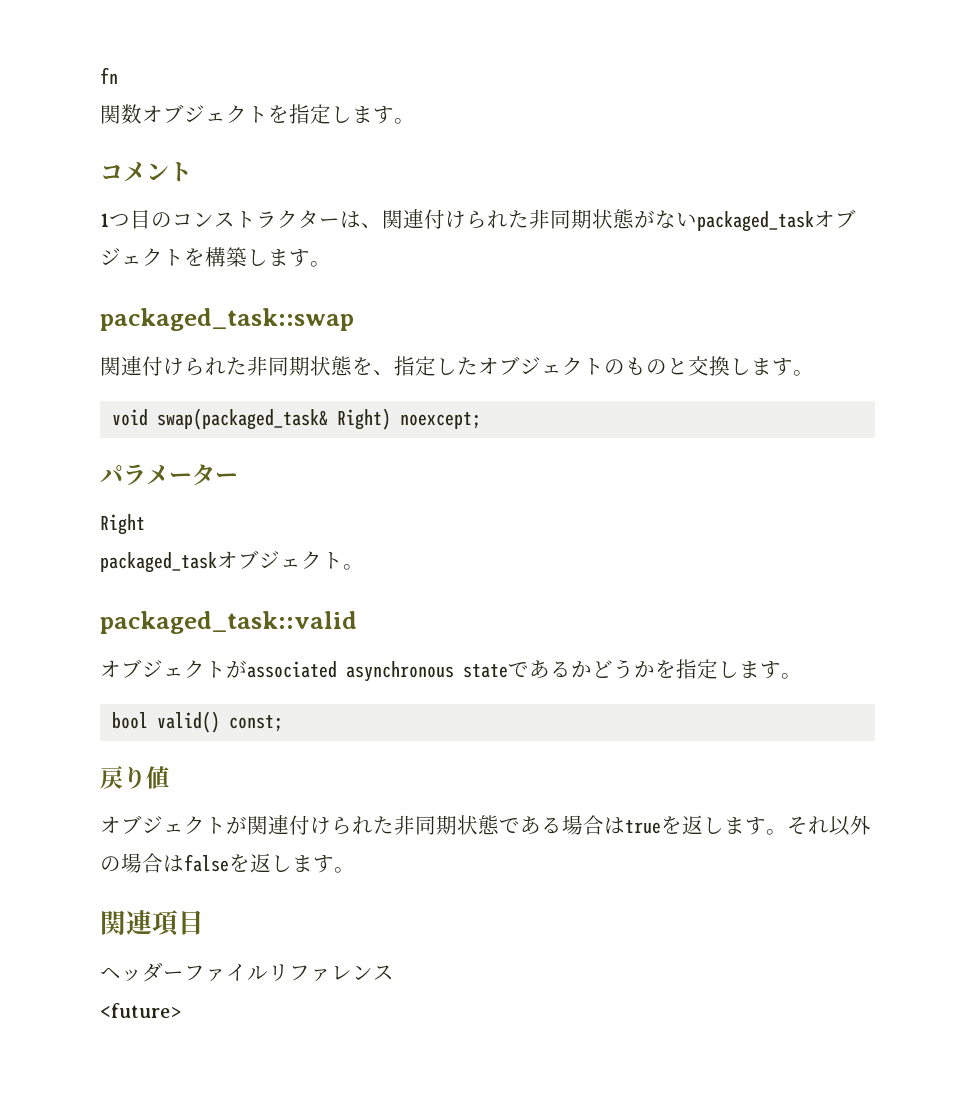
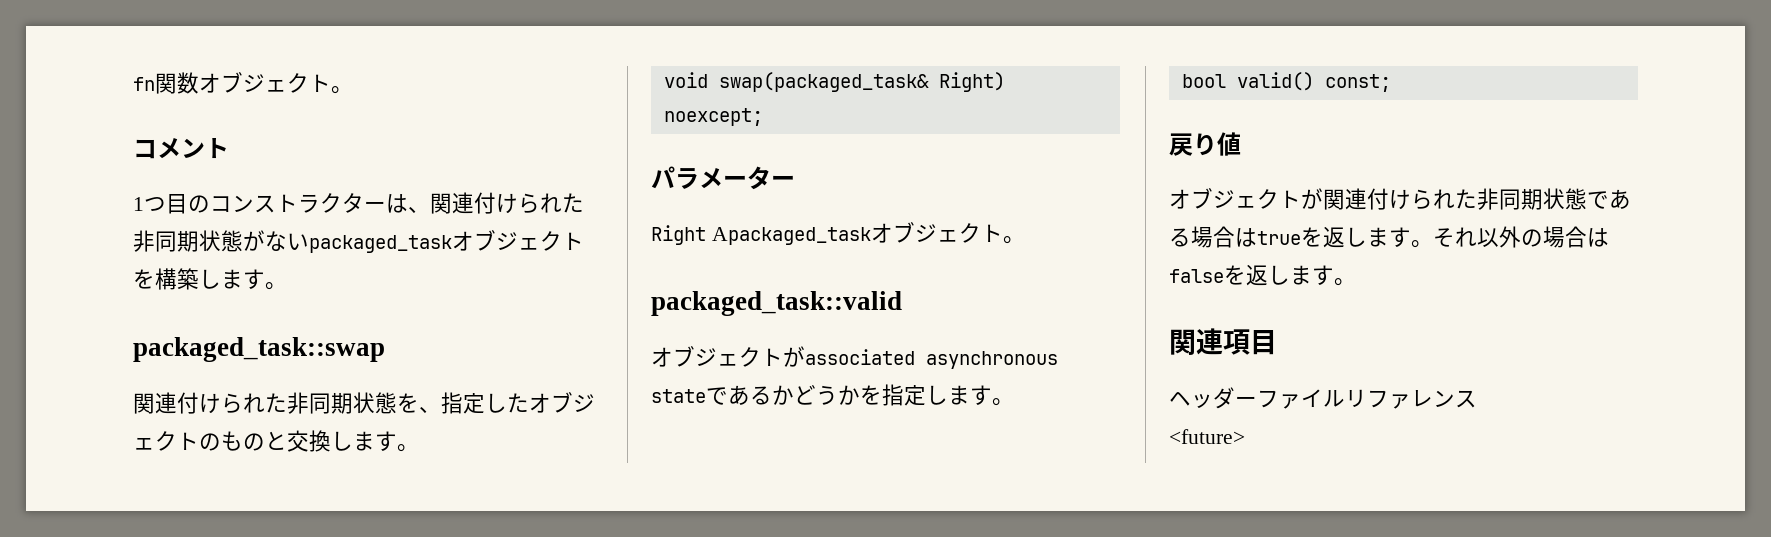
- fn
- 関数オブジェクトを指定します。
+ fn関数オブジェクト。
- Right
- packaged_taskオブジェクト。
+ Right Apackaged_taskオブジェクト。

